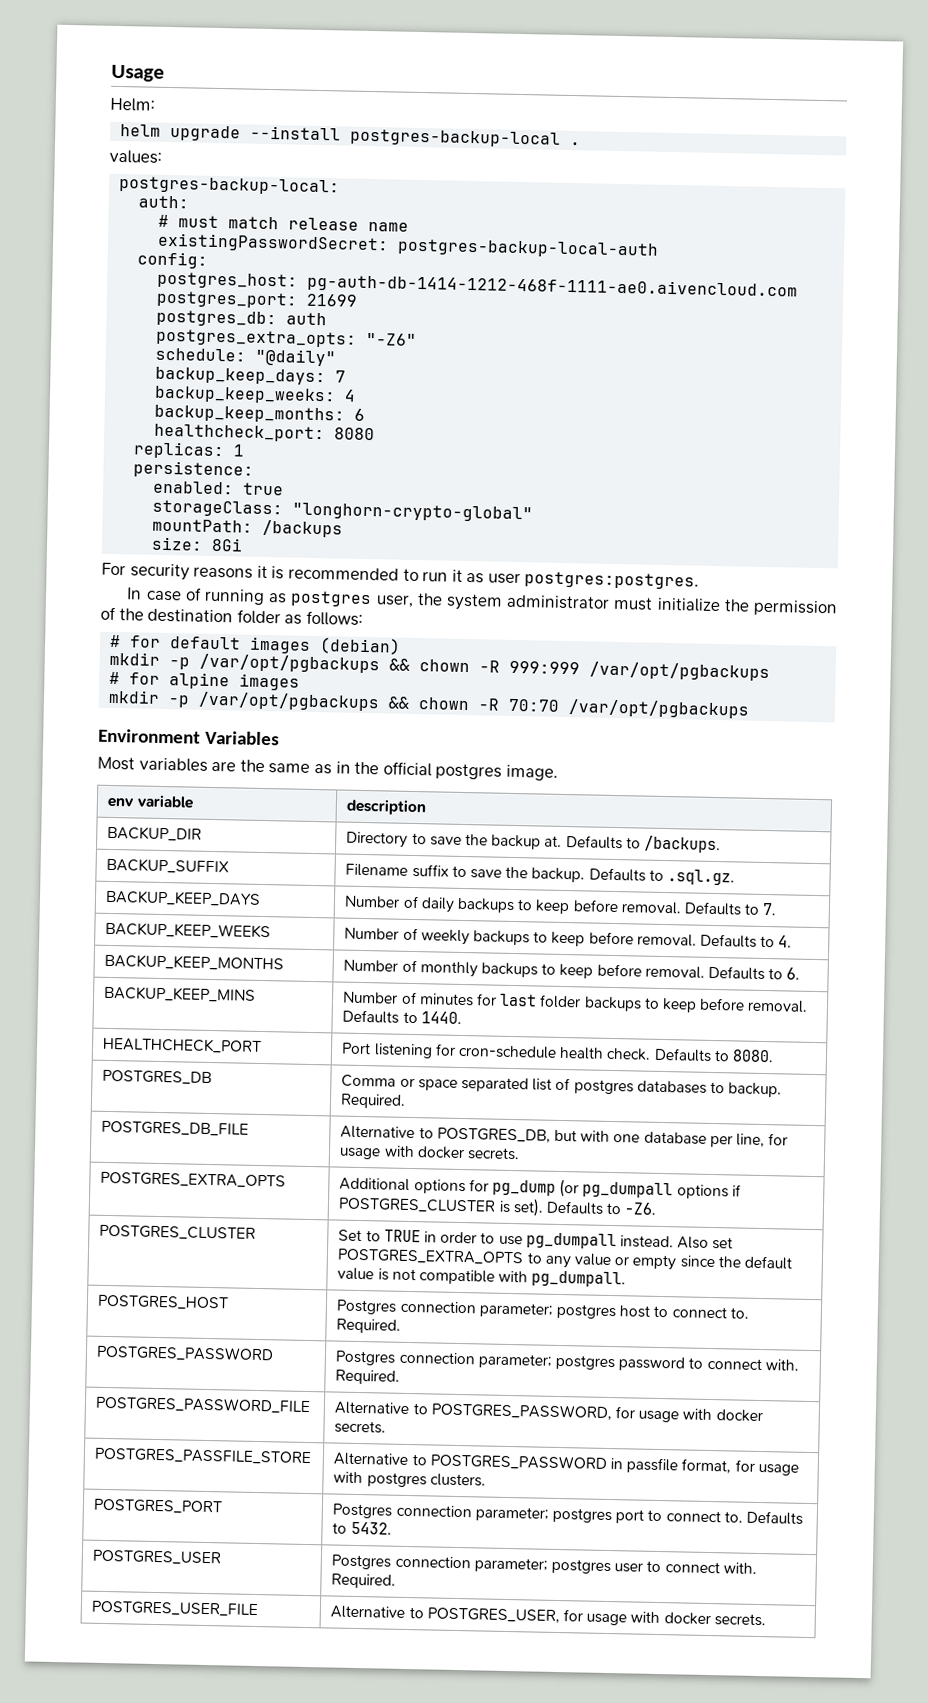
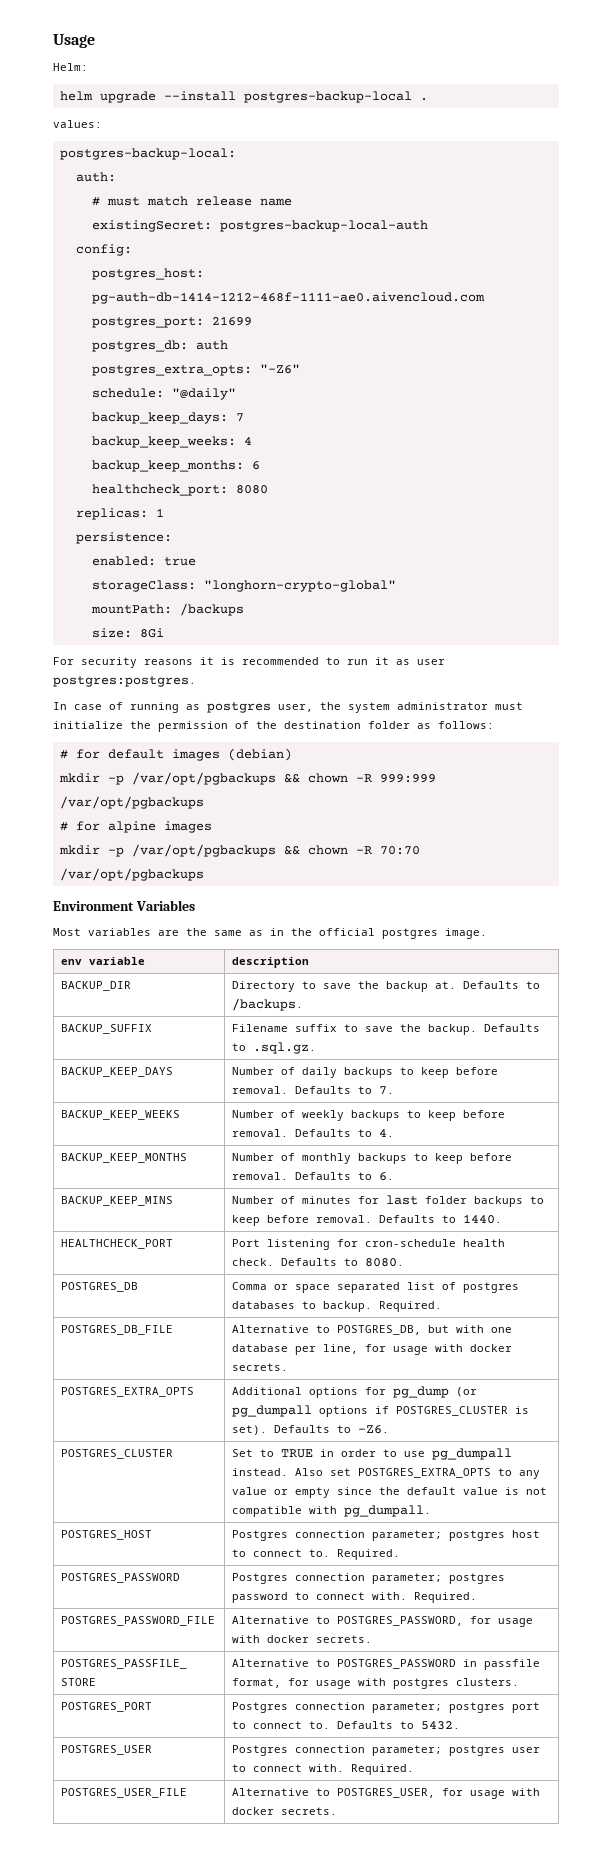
- existingPasswordSecret: postgres-backup-local-auth
+ existingSecret: postgres-backup-local-auth

